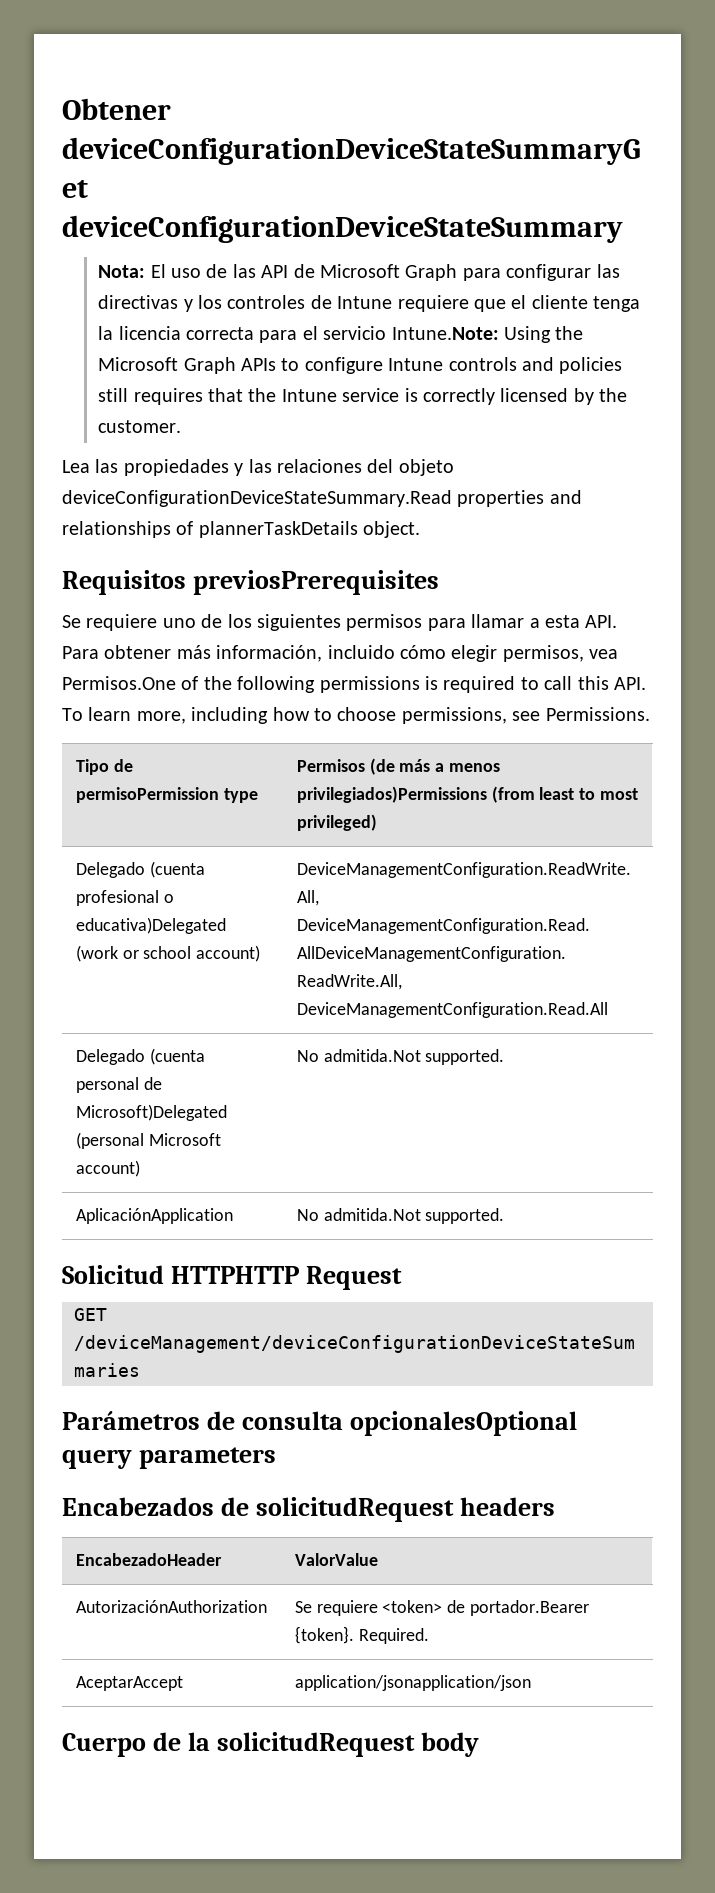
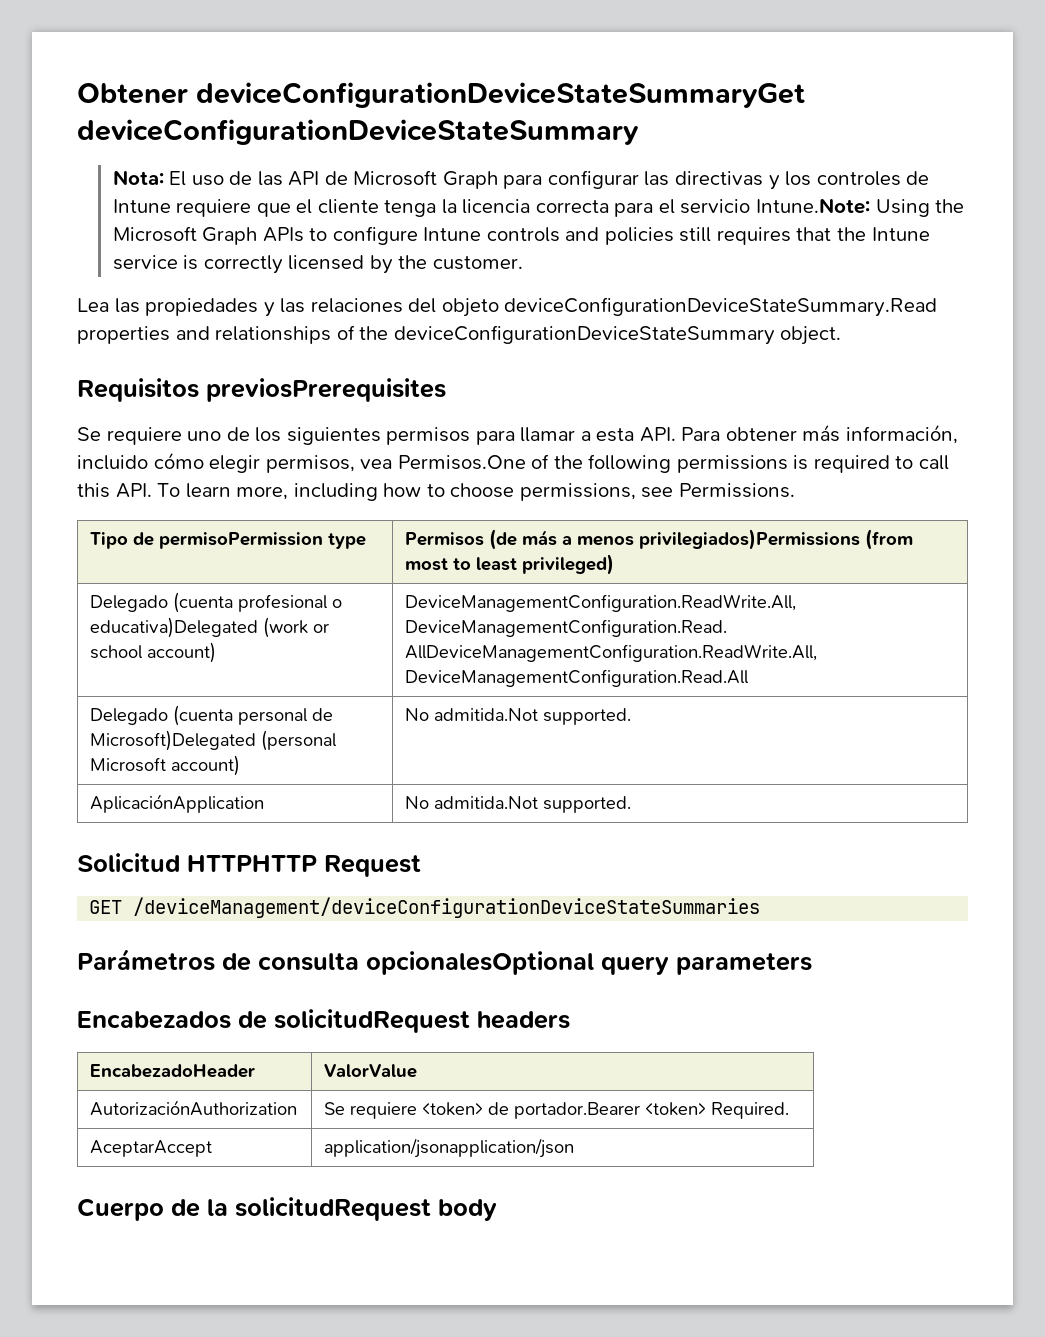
- Lea las propiedades y las relaciones del objeto deviceConfigurationDeviceStateSummary.Read properties and relationships of plannerTaskDetails object.
+ Lea las propiedades y las relaciones del objeto deviceConfigurationDeviceStateSummary.Read properties and relationships of the deviceConfigurationDeviceStateSummary object.
- Tipo de permisoPermission type | Permisos (de más a menos privilegiados)Permissions (from least to most privileged)
+ Tipo de permisoPermission type | Permisos (de más a menos privilegiados)Permissions (from most to least privileged)
- AutorizaciónAuthorization | Se requiere <token> de portador.Bearer {token}. Required.
+ AutorizaciónAuthorization | Se requiere <token> de portador.Bearer <token> Required.

